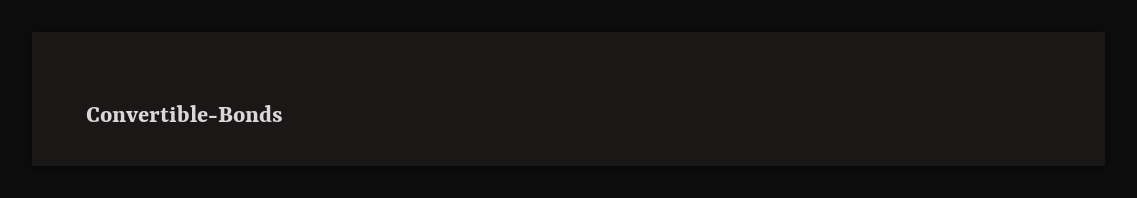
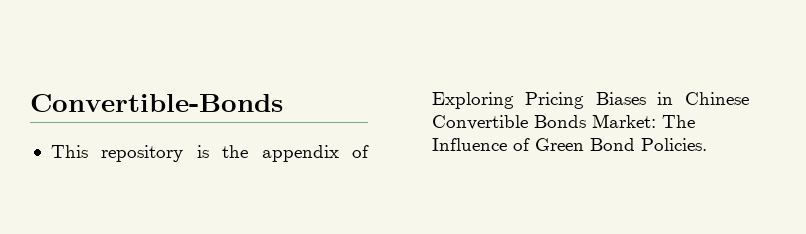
+ This repository is the appendix of Exploring Pricing Biases in Chinese Convertible Bonds Market: The Influence of Green Bond Policies.

